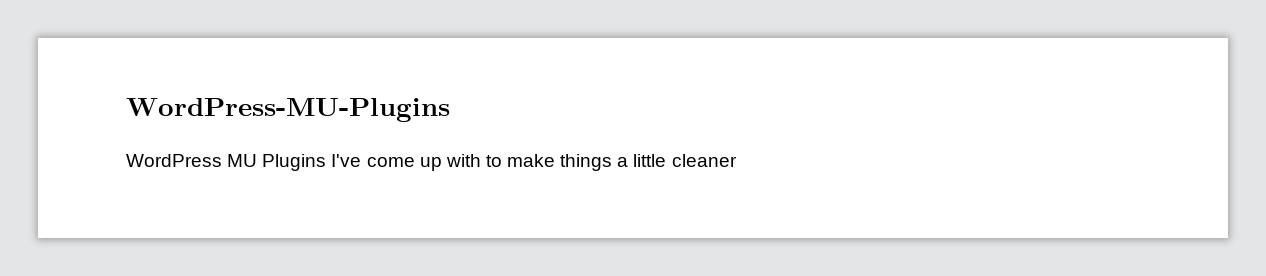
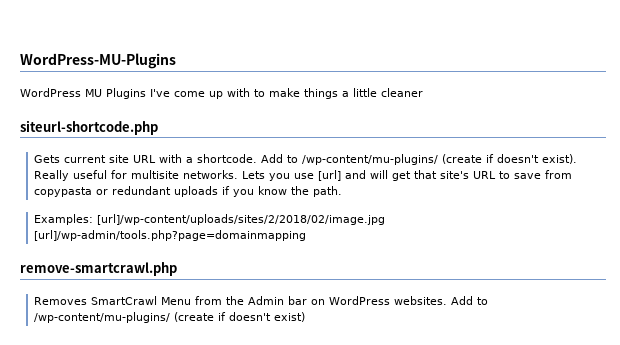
+ siteurl-shortcode.php
+ Gets current site URL with a shortcode. Add to /wp-content/mu-plugins/ (create if doesn't exist). Really useful for multisite networks. Lets you use [url] and will get that site's URL to save from copypasta or redundant uploads if you know the path.
+ Examples: [url]/wp-content/uploads/sites/2/2018/02/image.jpg [url]/wp-admin/tools.php?page=domainmapping
+ remove-smartcrawl.php
+ Removes SmartCrawl Menu from the Admin bar on WordPress websites. Add to /wp-content/mu-plugins/ (create if doesn't exist)

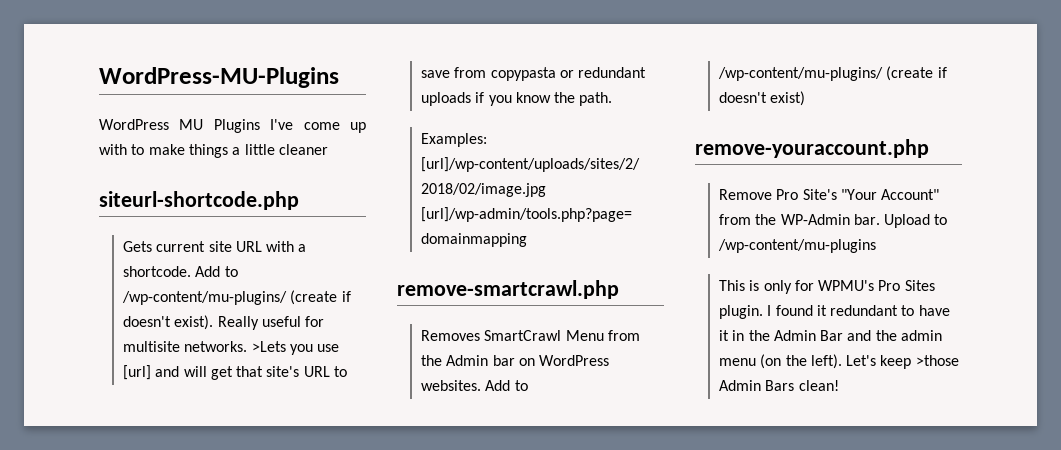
- Lets you use [url] and will get that site's URL to save from copypasta or redundant uploads if you know the path.
+ >Lets you use [url] and will get that site's URL to save from copypasta or redundant uploads if you know the path.
+ remove-youraccount.php
+ Remove Pro Site's "Your Account" from the WP-Admin bar. Upload to /wp-content/mu-plugins
+ This is only for WPMU's Pro Sites plugin. I found it redundant to have it in the Admin Bar and the admin menu (on the left). Let's keep >those Admin Bars clean!

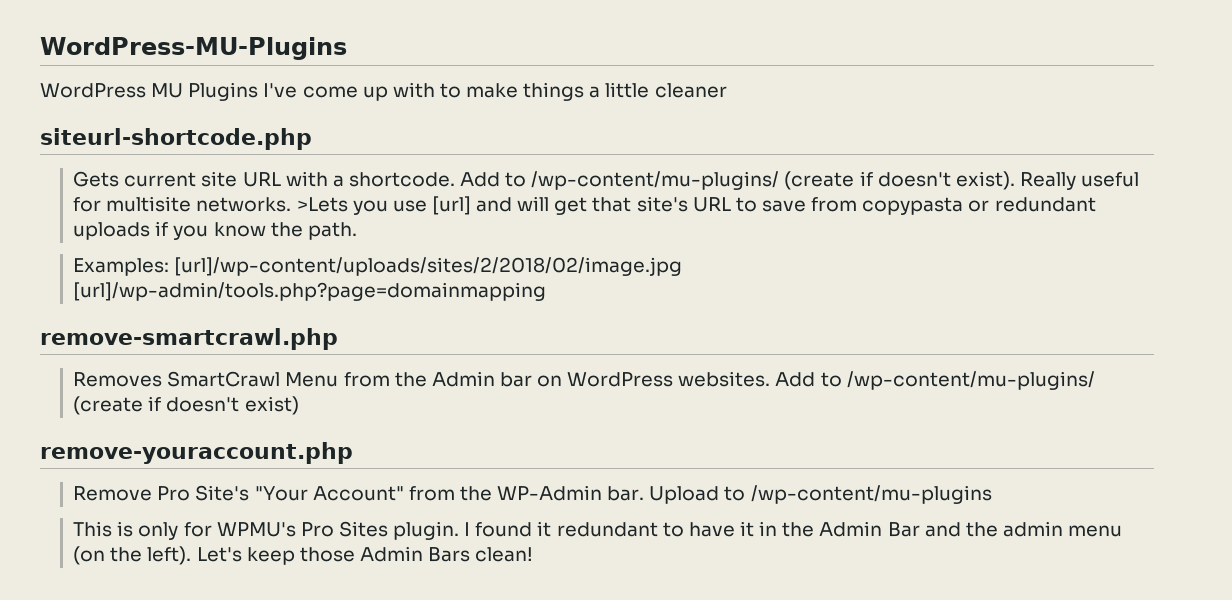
- Let's keep >those Admin Bars clean!
+ Let's keep those Admin Bars clean!

